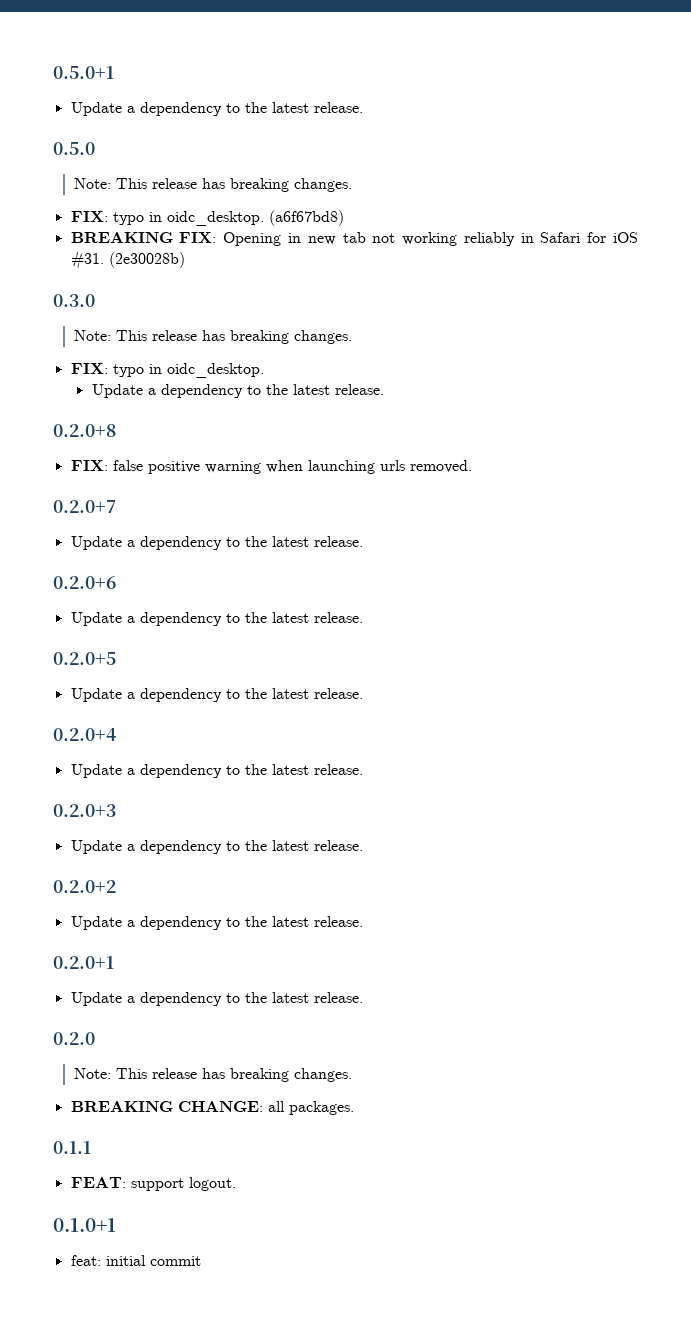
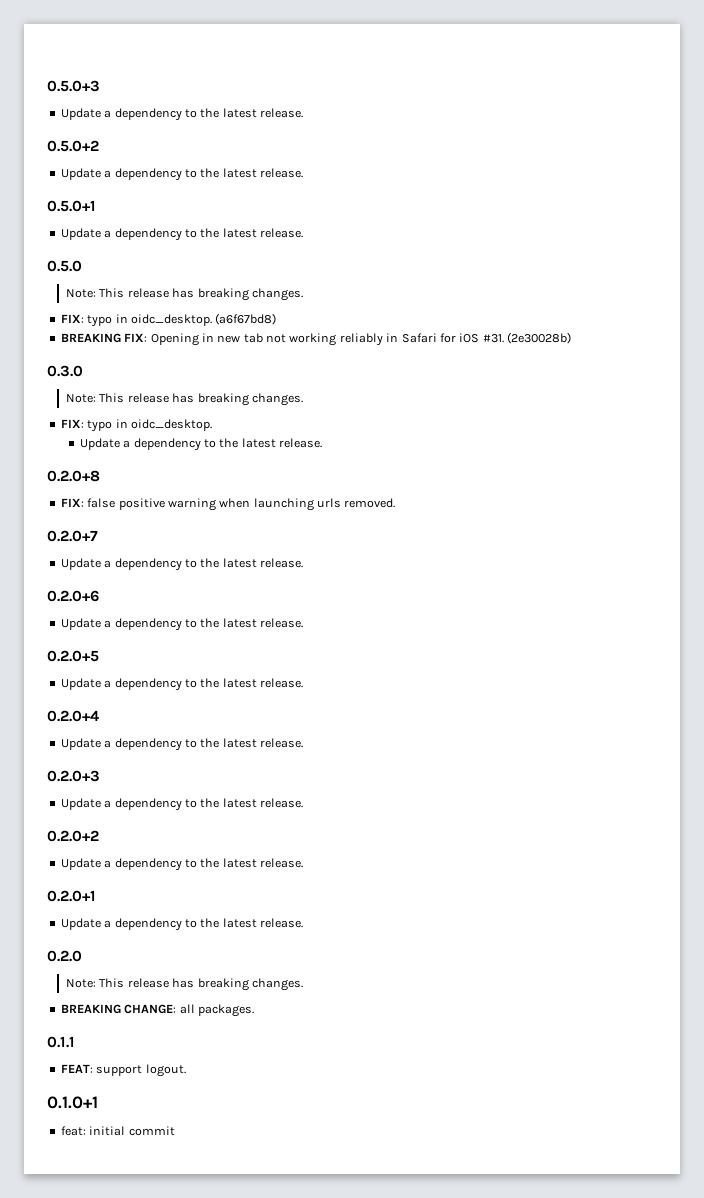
+ 0.5.0+3
+ Update a dependency to the latest release.
+ 0.5.0+2
+ Update a dependency to the latest release.

